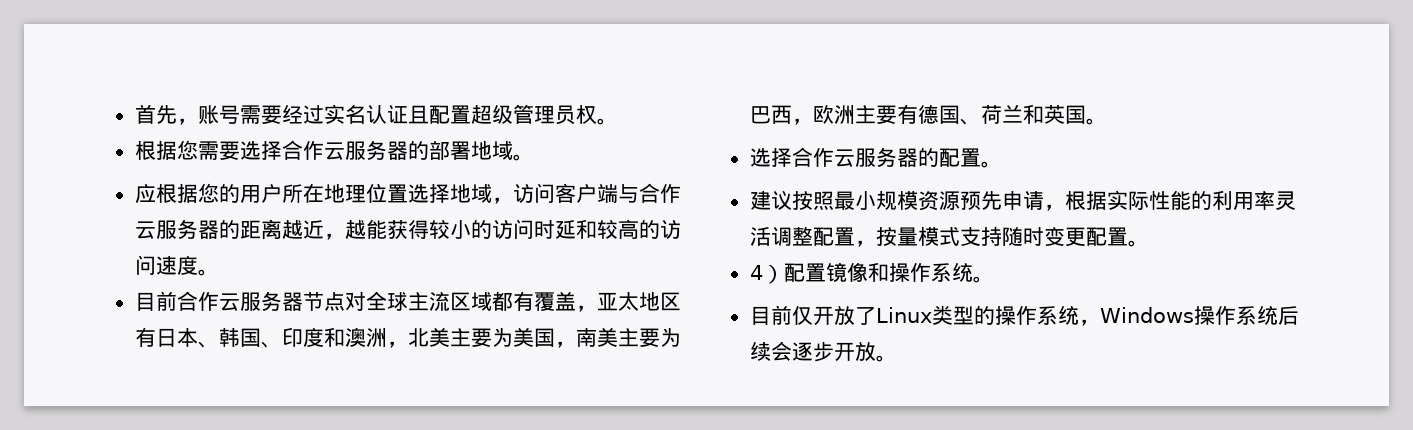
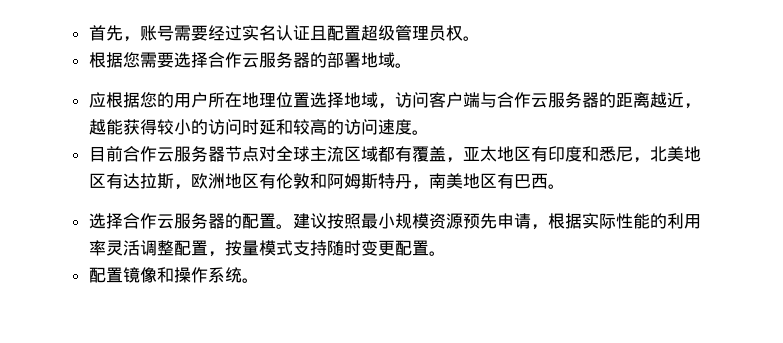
- 目前合作云服务器节点对全球主流区域都有覆盖，亚太地区有日本、韩国、印度和澳洲，北美主要为美国，南美主要为巴西，欧洲主要有德国、荷兰和英国。
+ 目前合作云服务器节点对全球主流区域都有覆盖，亚太地区有印度和悉尼，北美地区有达拉斯，欧洲地区有伦敦和阿姆斯特丹，南美地区有巴西。
- 选择合作云服务器的配置。
- 建议按照最小规模资源预先申请，根据实际性能的利用率灵活调整配置，按量模式支持随时变更配置。
+ 选择合作云服务器的配置。建议按照最小规模资源预先申请，根据实际性能的利用率灵活调整配置，按量模式支持随时变更配置。
- 4）配置镜像和操作系统。
+ 配置镜像和操作系统。
- 目前仅开放了Linux类型的操作系统，Windows操作系统后续会逐步开放。

